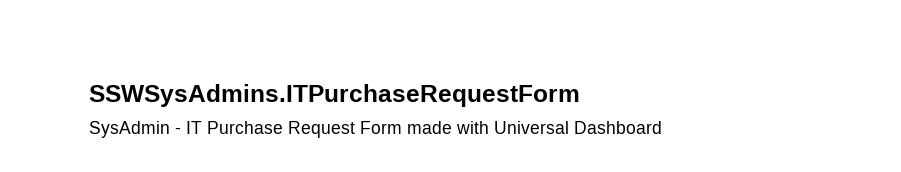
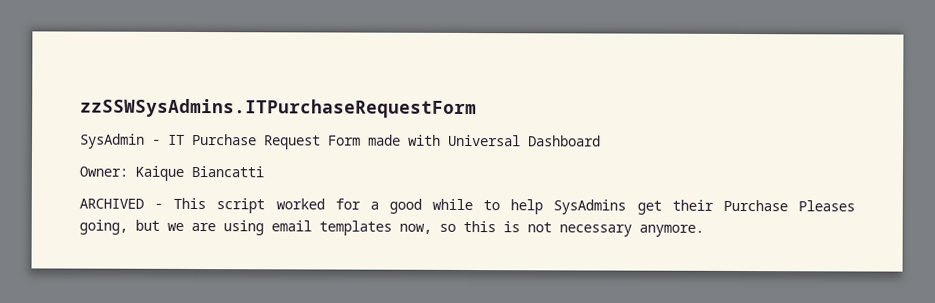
- SSWSysAdmins.ITPurchaseRequestForm
+ zzSSWSysAdmins.ITPurchaseRequestForm
+ Owner: Kaique Biancatti
+ ARCHIVED - This script worked for a good while to help SysAdmins get their Purchase Pleases going, but we are using email templates now, so this is not necessary anymore.

